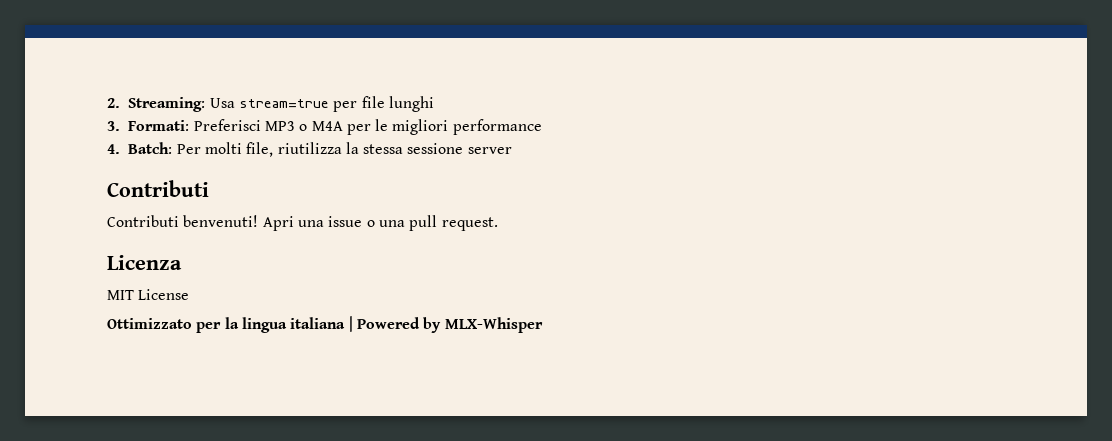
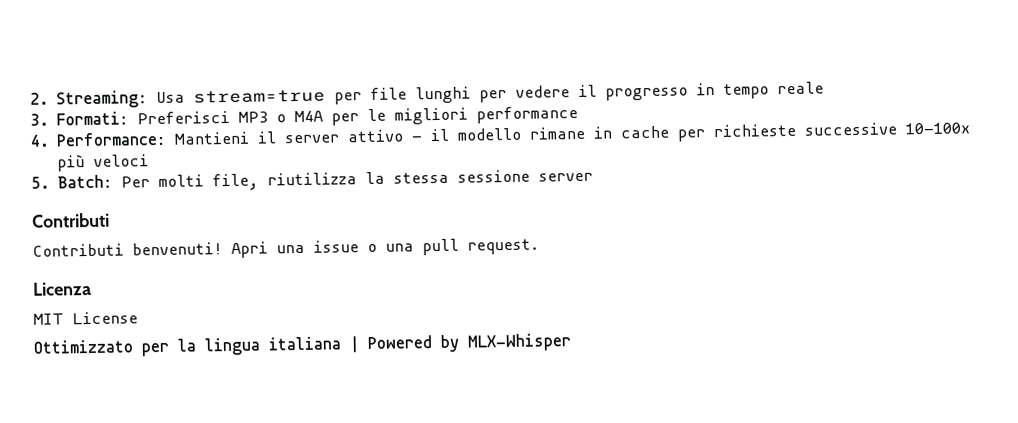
- 2. Streaming: Usa stream=true per file lunghi
+ 2. Streaming: Usa stream=true per file lunghi per vedere il progresso in tempo reale
- 4. Batch: Per molti file, riutilizza la stessa sessione server
+ 4. Performance: Mantieni il server attivo - il modello rimane in cache per richieste successive 10-100x più veloci
+ 5. Batch: Per molti file, riutilizza la stessa sessione server

